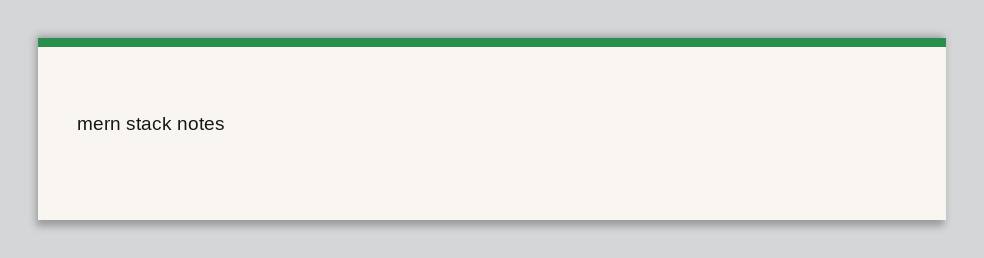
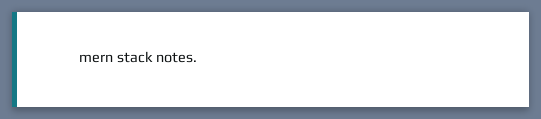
- mern stack notes
+ mern stack notes.

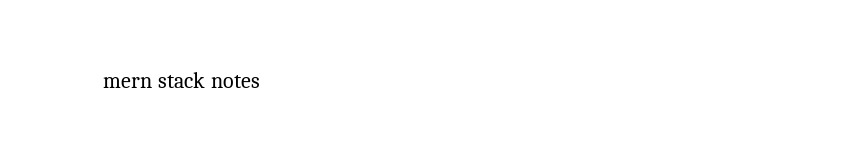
- mern stack notes.
+ mern stack notes

